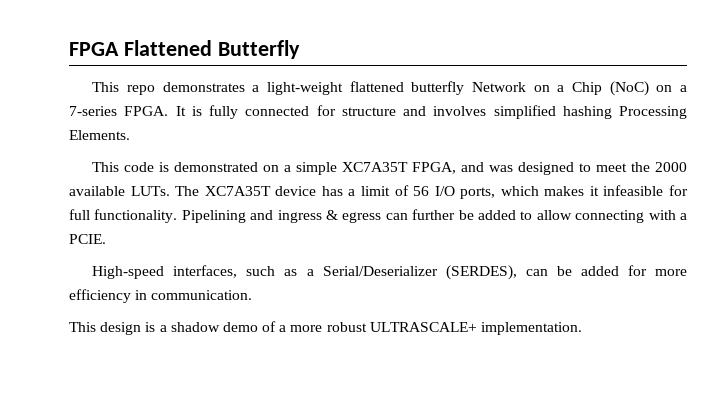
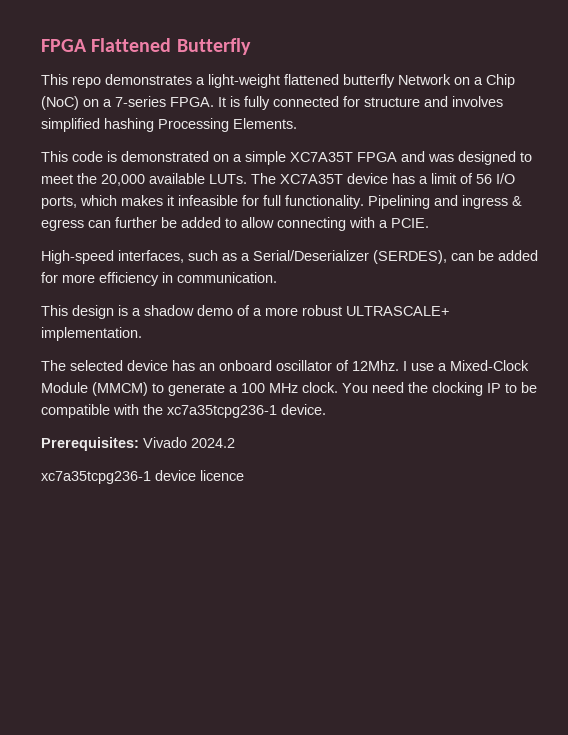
- This code is demonstrated on a simple XC7A35T FPGA, and was designed to meet the 2000 available LUTs.
+ This code is demonstrated on a simple XC7A35T FPGA and was designed to meet the 20,000 available LUTs.
+ The selected device has an onboard oscillator of 12Mhz. I use a Mixed-Clock Module (MMCM) to generate a 100 MHz clock. You need the clocking IP to be compatible with the xc7a35tcpg236-1 device.
+ Prerequisites: Vivado 2024.2
+ xc7a35tcpg236-1 device licence

